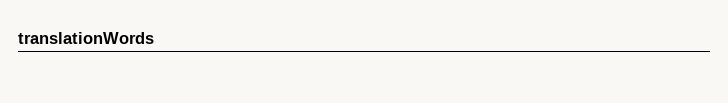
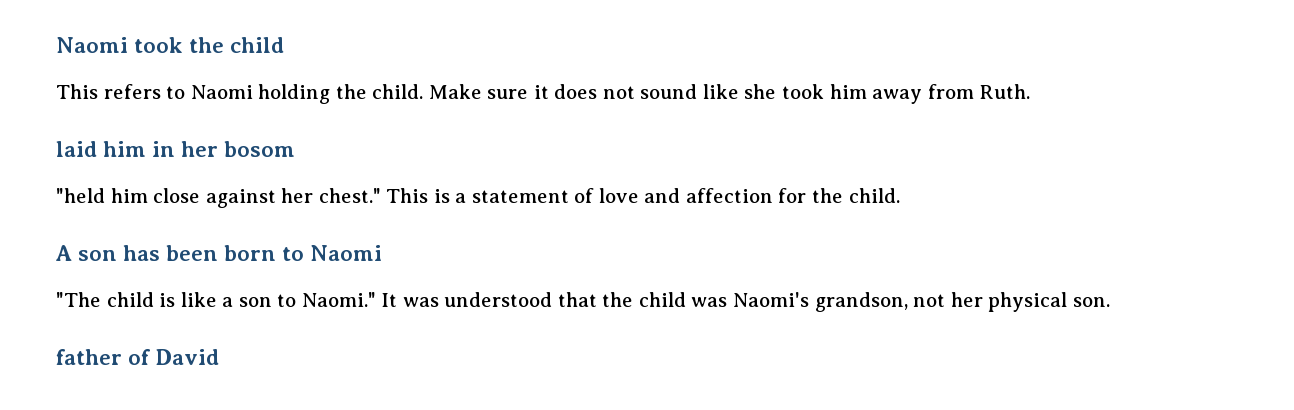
- translationWords
+ Naomi took the child
+ This refers to Naomi holding the child. Make sure it does not sound like she took him away from Ruth.
+ laid him in her bosom
+ "held him close against her chest." This is a statement of love and affection for the child.
+ A son has been born to Naomi
+ "The child is like a son to Naomi." It was understood that the child was Naomi's grandson, not her physical son.
+ father of David

